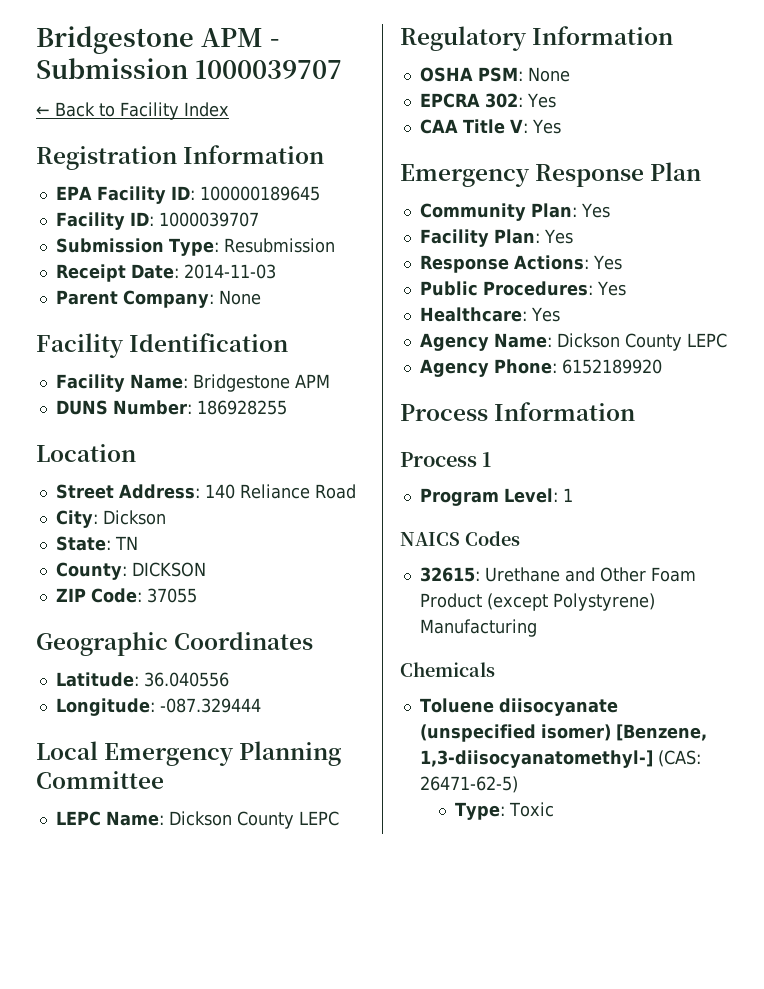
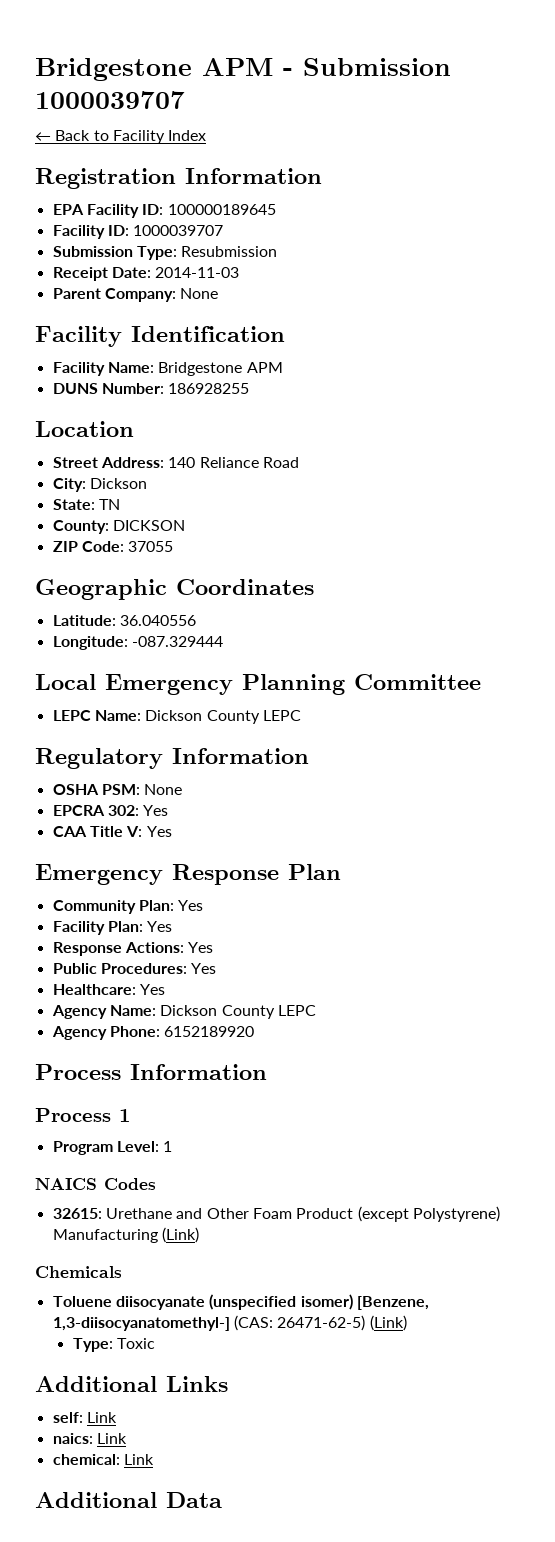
- 32615: Urethane and Other Foam Product (except Polystyrene) Manufacturing
+ 32615: Urethane and Other Foam Product (except Polystyrene) Manufacturing (Link)
- Toluene diisocyanate (unspecified isomer) [Benzene, 1,3-diisocyanatomethyl-] (CAS: 26471-62-5)
+ Toluene diisocyanate (unspecified isomer) [Benzene, 1,3-diisocyanatomethyl-] (CAS: 26471-62-5) (Link)
+ Additional Links
+ self: Link
+ naics: Link
+ chemical: Link
+ Additional Data

